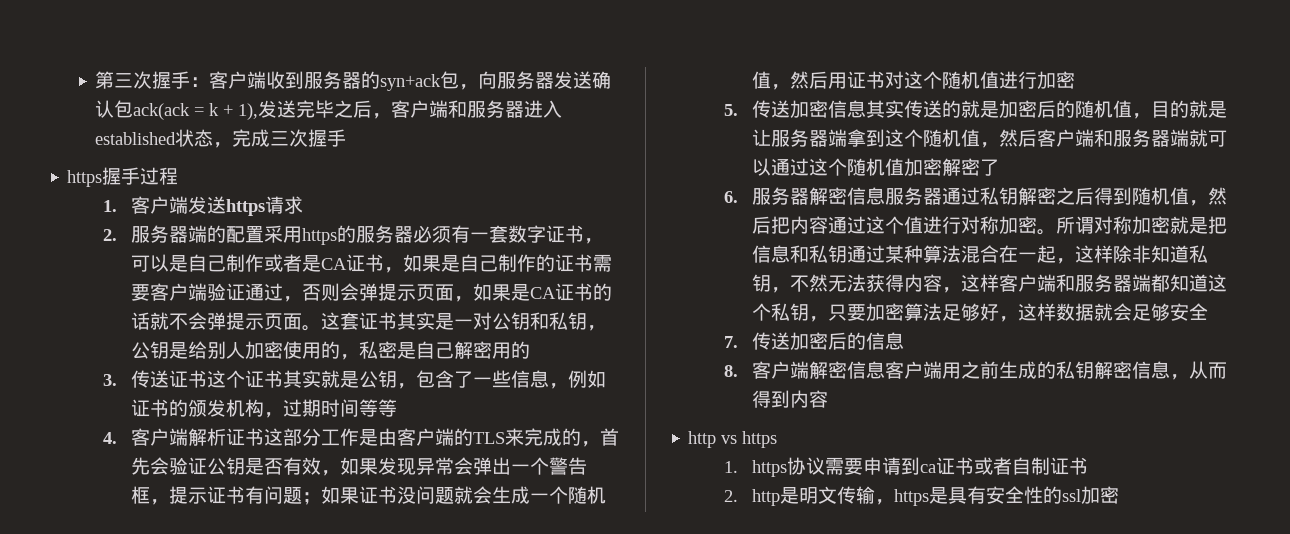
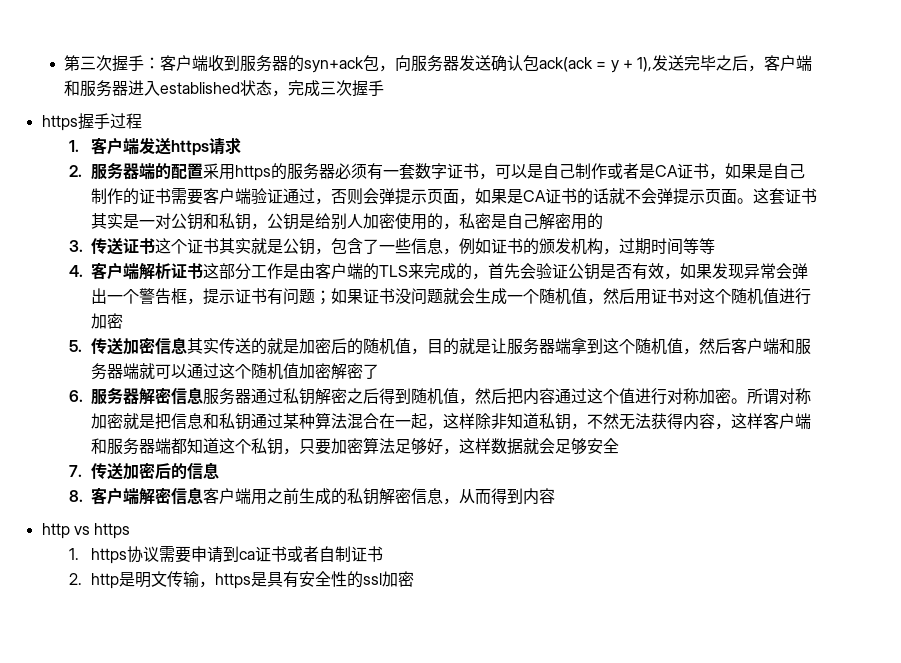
- 第三次握手：客户端收到服务器的syn+ack包，向服务器发送确认包ack(ack = k + 1),发送完毕之后，客户端和服务器进入established状态，完成三次握手
+ 第三次握手：客户端收到服务器的syn+ack包，向服务器发送确认包ack(ack = y + 1),发送完毕之后，客户端和服务器进入established状态，完成三次握手

